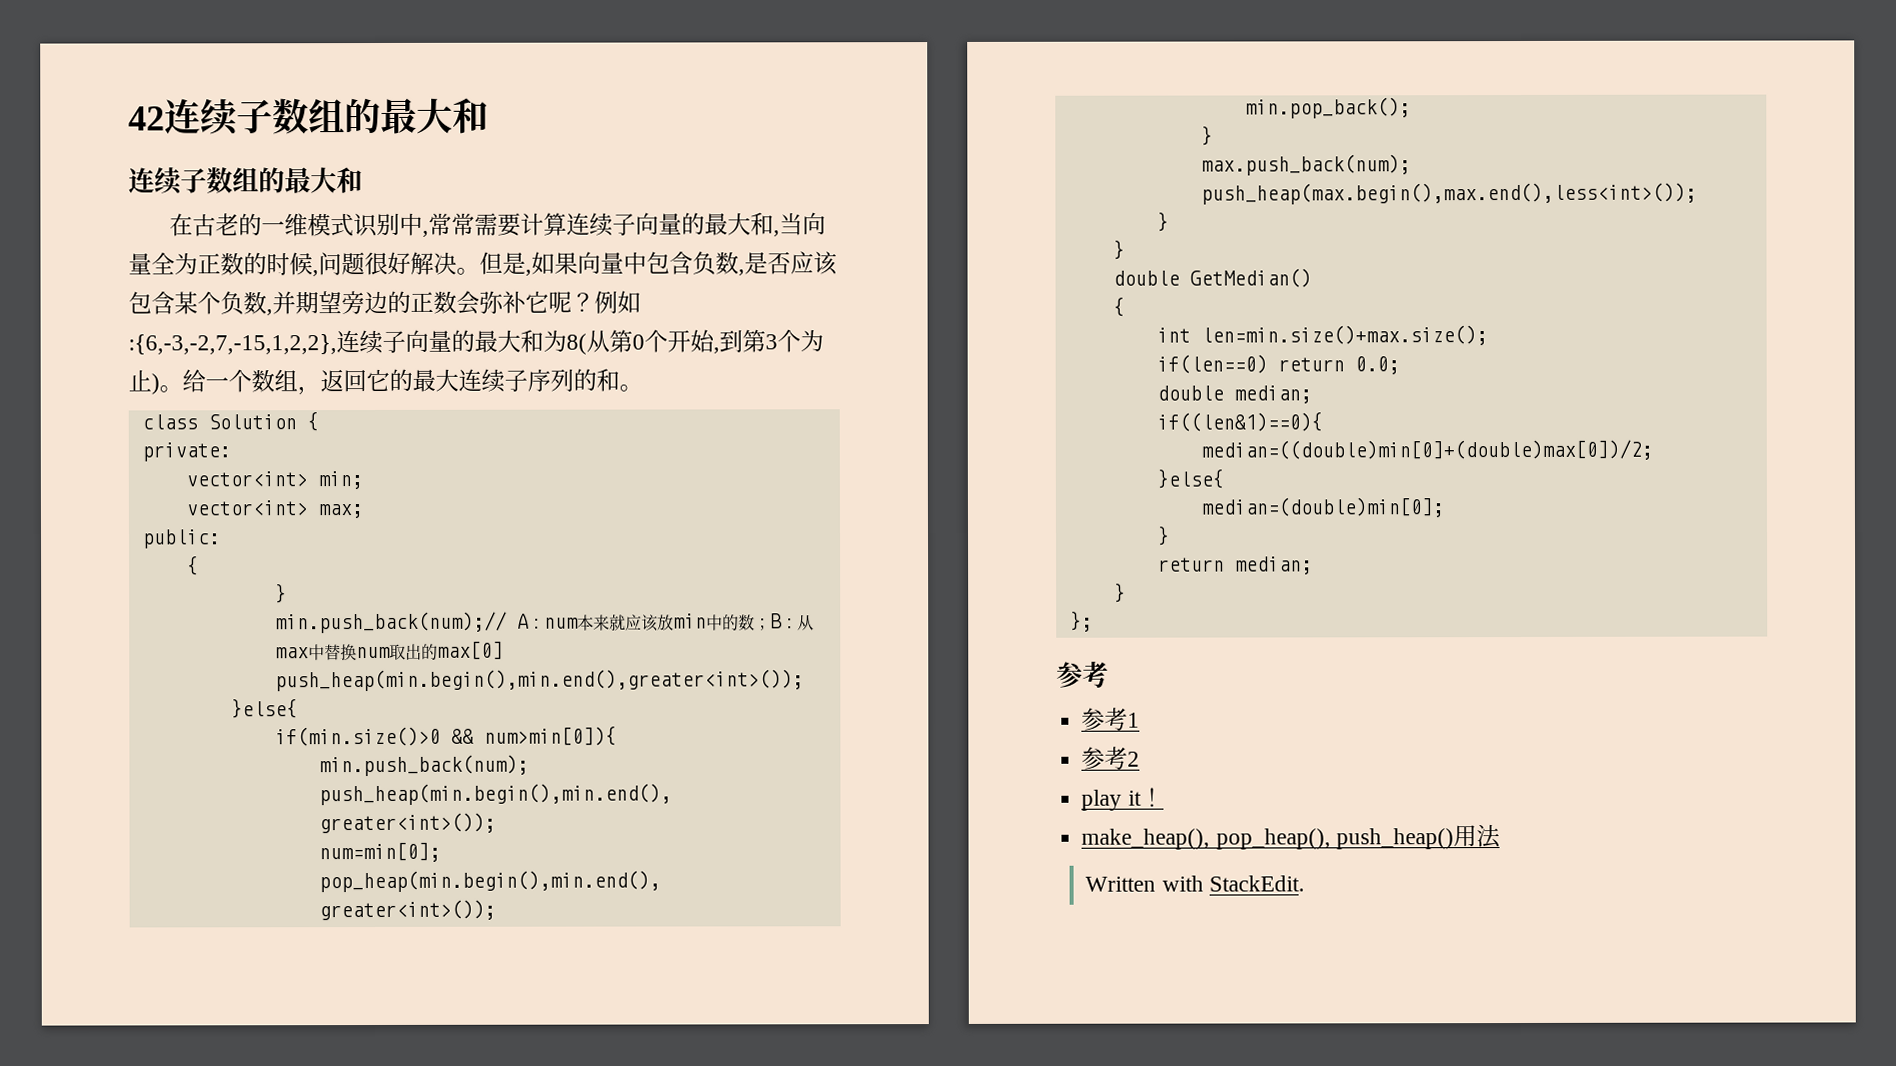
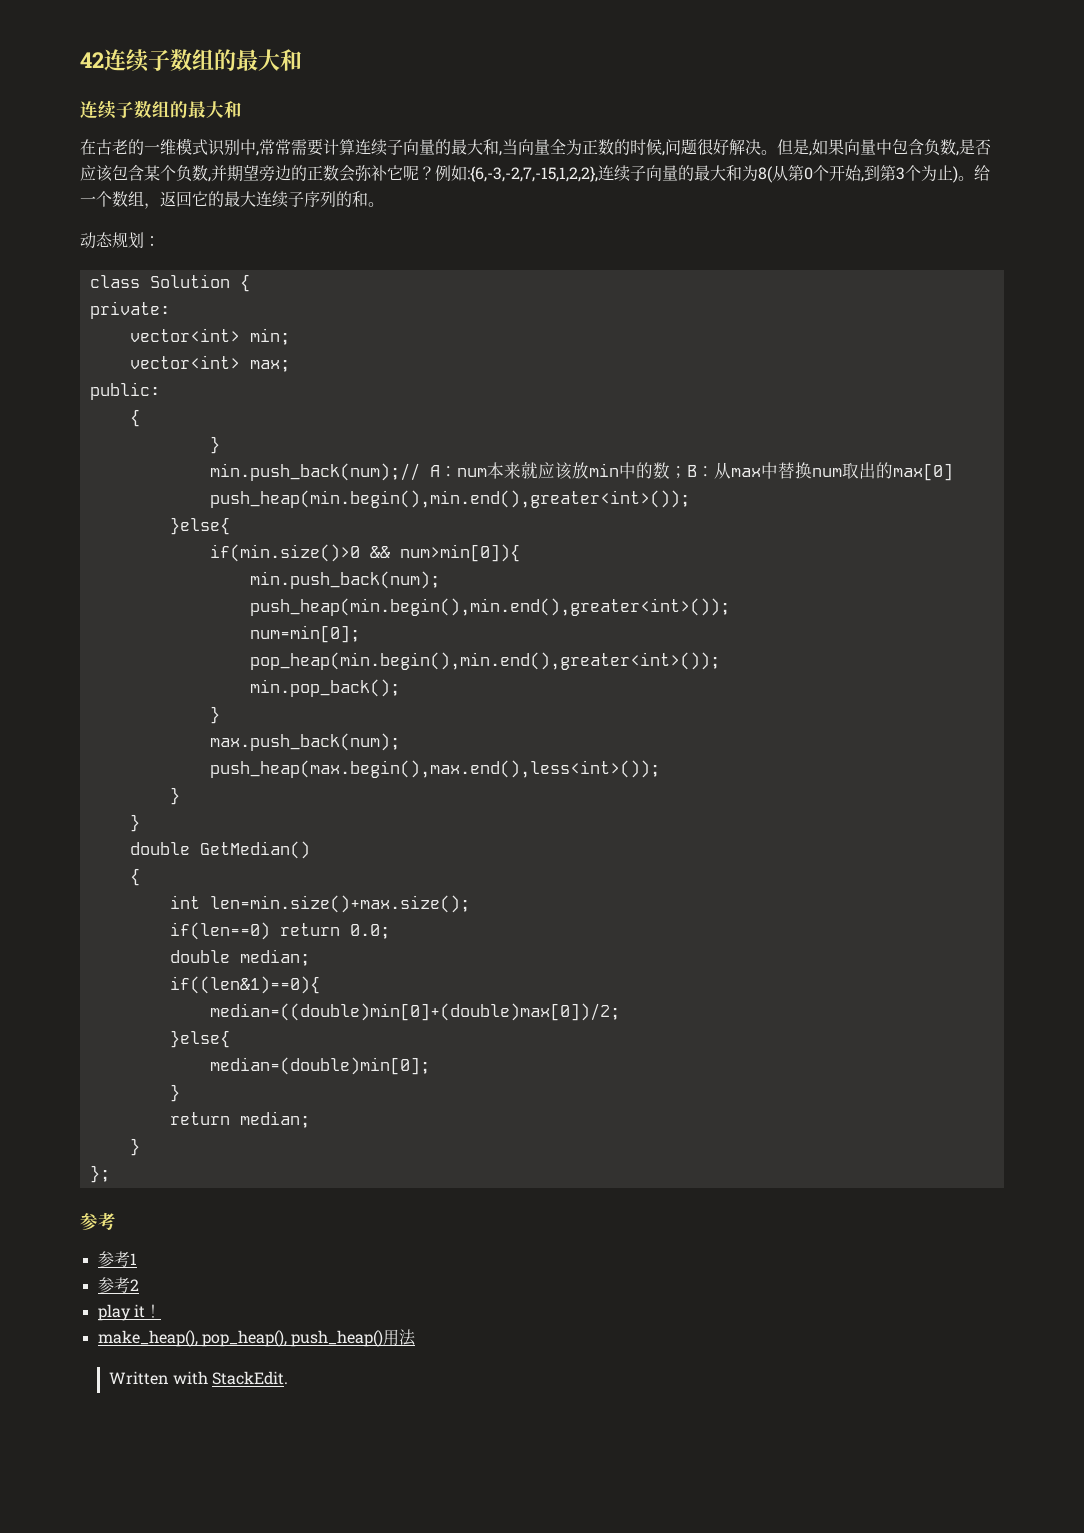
+ 动态规划：

